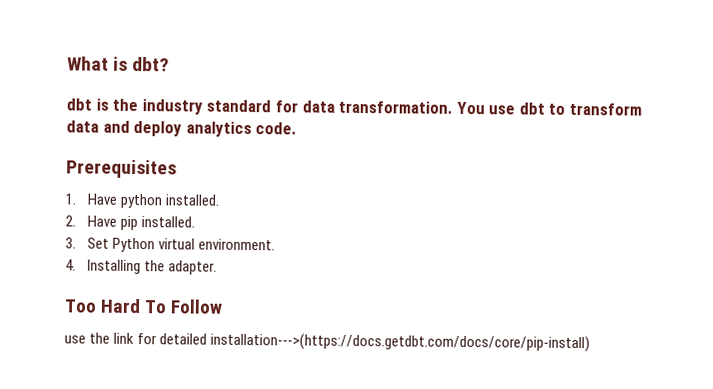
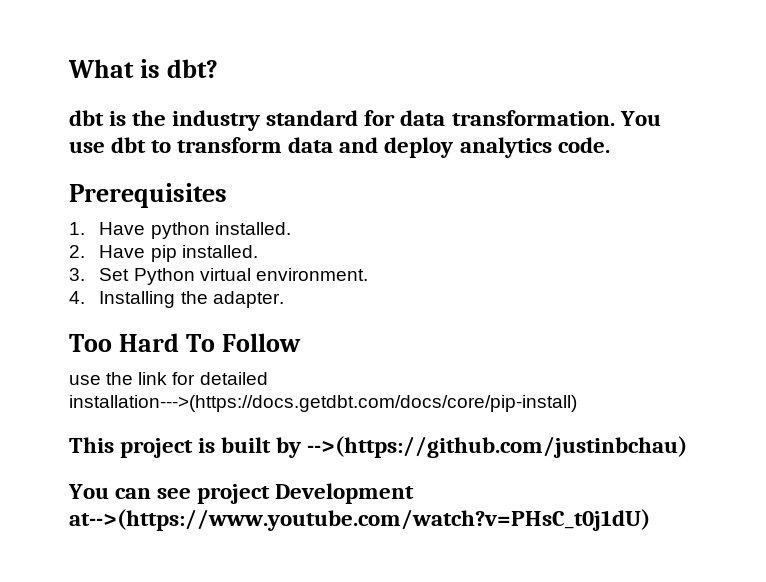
+ This project is built by -->(https://github.com/justinbchau)
+ You can see project Development at-->(https://www.youtube.com/watch?v=PHsC_t0j1dU)

